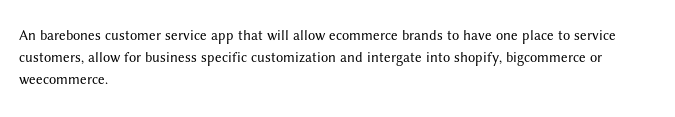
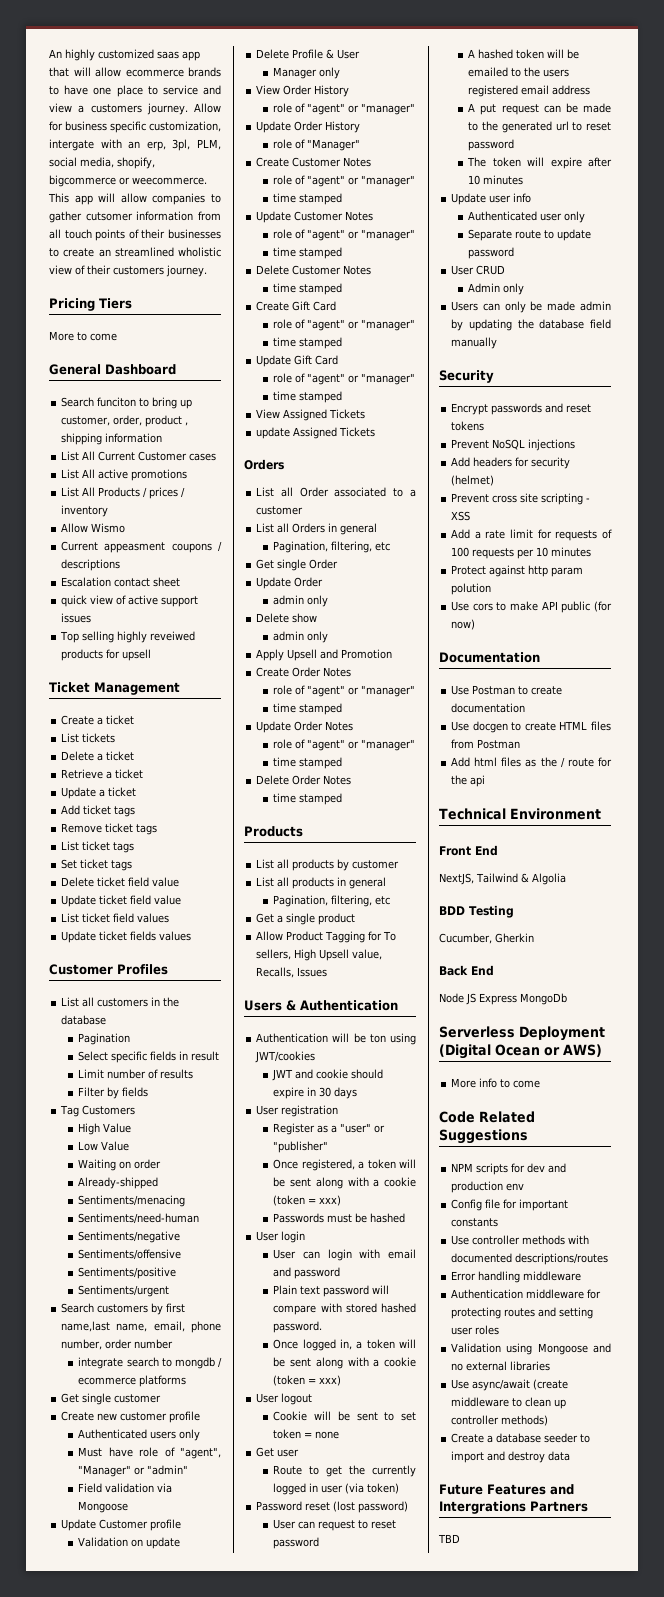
- An barebones customer service app that will allow ecommerce brands to have one place to service customers, allow for business specific customization and intergate into shopify, bigcommerce or weecommerce.
+ An highly customized saas app that will allow ecommerce brands to have one place to service and view a customers journey. Allow for business specific customization, intergate with an erp, 3pl, PLM, social media, shopify, bigcommerce or weecommerce. This app will allow companies to gather cutsomer information from all touch points of their businesses to create an streamlined wholistic view of their customers journey.
+ Pricing Tiers
+ More to come
+ General Dashboard
+ Search funciton to bring up customer, order, product , shipping information
+ List All Current Customer cases
+ List All active promotions
+ List All Products / prices / inventory
+ Allow Wismo
+ Current appeasment coupons / descriptions
+ Escalation contact sheet
+ quick view of active support issues
+ Top selling highly reveiwed products for upsell
+ Ticket Management
+ Create a ticket
+ List tickets
+ Delete a ticket
+ Retrieve a ticket
+ Update a ticket
+ Add ticket tags
+ Remove ticket tags
+ List ticket tags
+ Set ticket tags
+ Delete ticket field value
+ Update ticket field value
+ List ticket field values
+ Update ticket fields values
+ Customer Profiles
+ List all customers in the database
+ Pagination
+ Select specific fields in result
+ Limit number of results
+ Filter by fields
+ Tag Customers
+ High Value
+ Low Value
+ Waiting on order
+ Already-shipped
+ Sentiments/menacing
+ Sentiments/need-human
+ Sentiments/negative
+ Sentiments/offensive
+ Sentiments/positive
+ Sentiments/urgent
+ Search customers by first name,last name, email, phone number, order number
+ integrate search to mongdb / ecommerce platforms
+ Get single customer
+ Create new customer profile
+ Authenticated users only
+ Must have role of "agent", "Manager" or "admin"
+ Field validation via Mongoose
+ Update Customer profile
+ Validation on update
+ Delete Profile & User
+ Manager only
+ View Order History
+ role of "agent" or "manager"
+ Update Order History
+ role of "Manager"
+ Create Customer Notes
+ role of "agent" or "manager"
+ time stamped
+ Update Customer Notes
+ role of "agent" or "manager"
+ time stamped
+ Delete Customer Notes
+ time stamped
+ Create Gift Card
+ role of "agent" or "manager"
+ time stamped
+ Update Gift Card
+ role of "agent" or "manager"
+ time stamped
+ View Assigned Tickets
+ update Assigned Tickets
+ Orders
+ List all Order associated to a customer
+ List all Orders in general
+ Pagination, filtering, etc
+ Get single Order
+ Update Order
+ admin only
+ Delete show
+ admin only
+ Apply Upsell and Promotion
+ Create Order Notes
+ role of "agent" or "manager"
+ time stamped
+ Update Order Notes
+ role of "agent" or "manager"
+ time stamped
+ Delete Order Notes
+ time stamped
+ Products
+ List all products by customer
+ List all products in general
+ Pagination, filtering, etc
+ Get a single product
+ Allow Product Tagging for To sellers, High Upsell value, Recalls, Issues
+ Users & Authentication
+ Authentication will be ton using JWT/cookies
+ JWT and cookie should expire in 30 days
+ User registration
+ Register as a "user" or "publisher"
+ Once registered, a token will be sent along with a cookie (token = xxx)
+ Passwords must be hashed
+ User login
+ User can login with email and password
+ Plain text password will compare with stored hashed password.
+ Once logged in, a token will be sent along with a cookie (token = xxx)
+ User logout
+ Cookie will be sent to set token = none
+ Get user
+ Route to get the currently logged in user (via token)
+ Password reset (lost password)
+ User can request to reset password
+ A hashed token will be emailed to the users registered email address
+ A put request can be made to the generated url to reset password
+ The token will expire after 10 minutes
+ Update user info
+ Authenticated user only
+ Separate route to update password
+ User CRUD
+ Admin only
+ Users can only be made admin by updating the database field manually
+ Security
+ Encrypt passwords and reset tokens
+ Prevent NoSQL injections
+ Add headers for security (helmet)
+ Prevent cross site scripting - XSS
+ Add a rate limit for requests of 100 requests per 10 minutes
+ Protect against http param polution
+ Use cors to make API public (for now)
+ Documentation
+ Use Postman to create documentation
+ Use docgen to create HTML files from Postman
+ Add html files as the / route for the api
+ Technical Environment
+ Front End
+ NextJS, Tailwind & Algolia
+ BDD Testing
+ Cucumber, Gherkin
+ Back End
+ Node JS Express MongoDb
+ Serverless Deployment (Digital Ocean or AWS)
+ More info to come
+ Code Related Suggestions
+ NPM scripts for dev and production env
+ Config file for important constants
+ Use controller methods with documented descriptions/routes
+ Error handling middleware
+ Authentication middleware for protecting routes and setting user roles
+ Validation using Mongoose and no external libraries
+ Use async/await (create middleware to clean up controller methods)
+ Create a database seeder to import and destroy data
+ Future Features and Intergrations Partners
+ TBD

